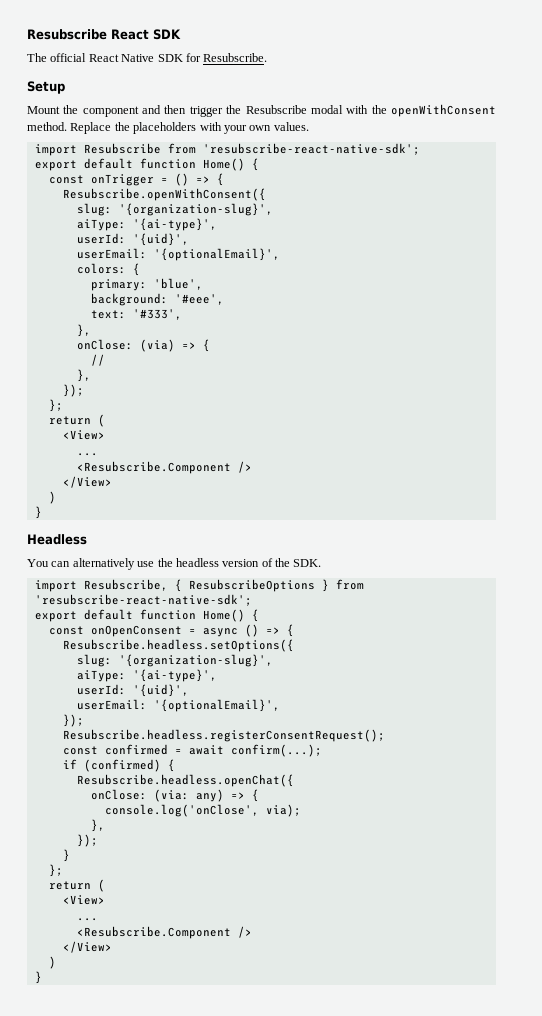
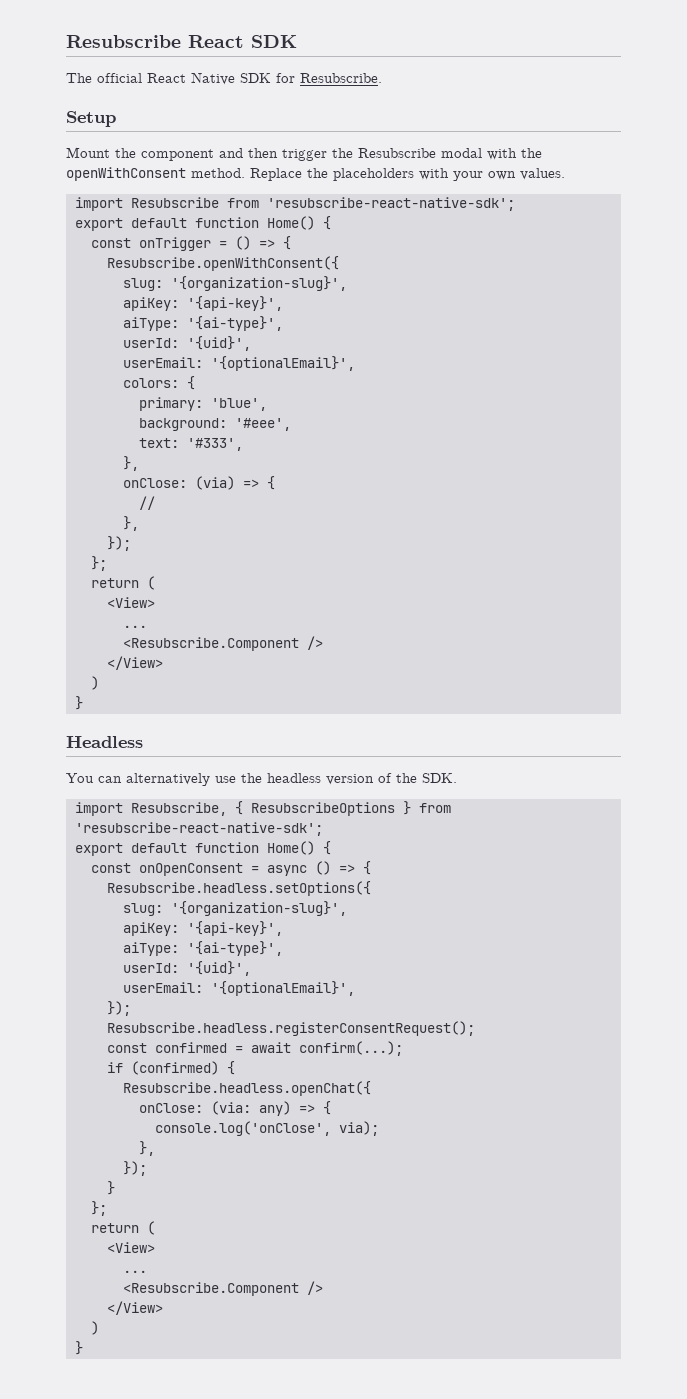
  Resubscribe.openWithConsent({
  slug: '{organization-slug}',
+ apiKey: '{api-key}',
  Resubscribe.headless.setOptions({
  slug: '{organization-slug}',
+ apiKey: '{api-key}',

